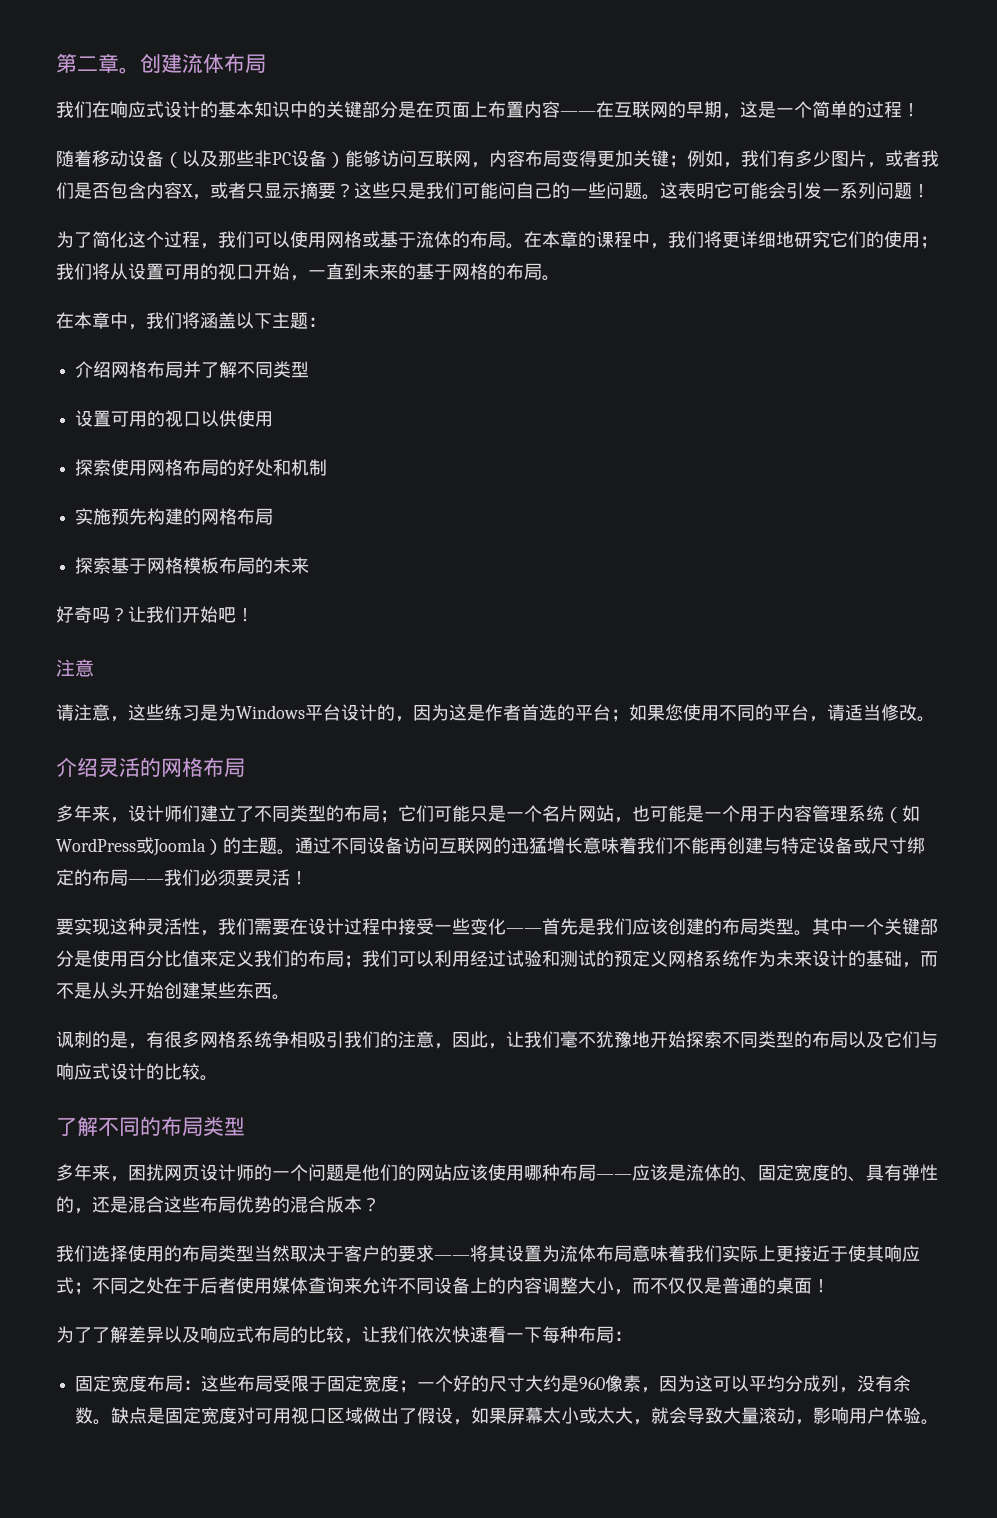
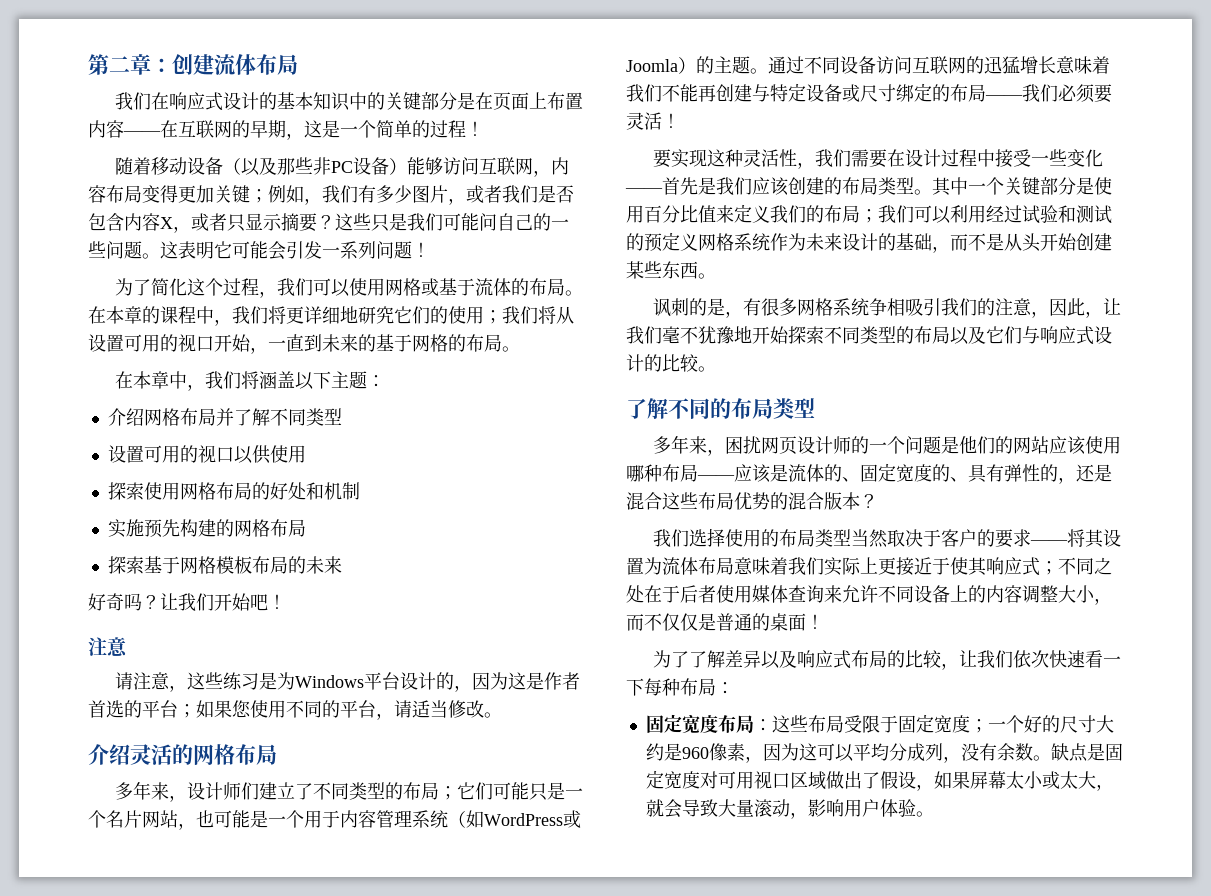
- 第二章。创建流体布局
+ 第二章：创建流体布局

